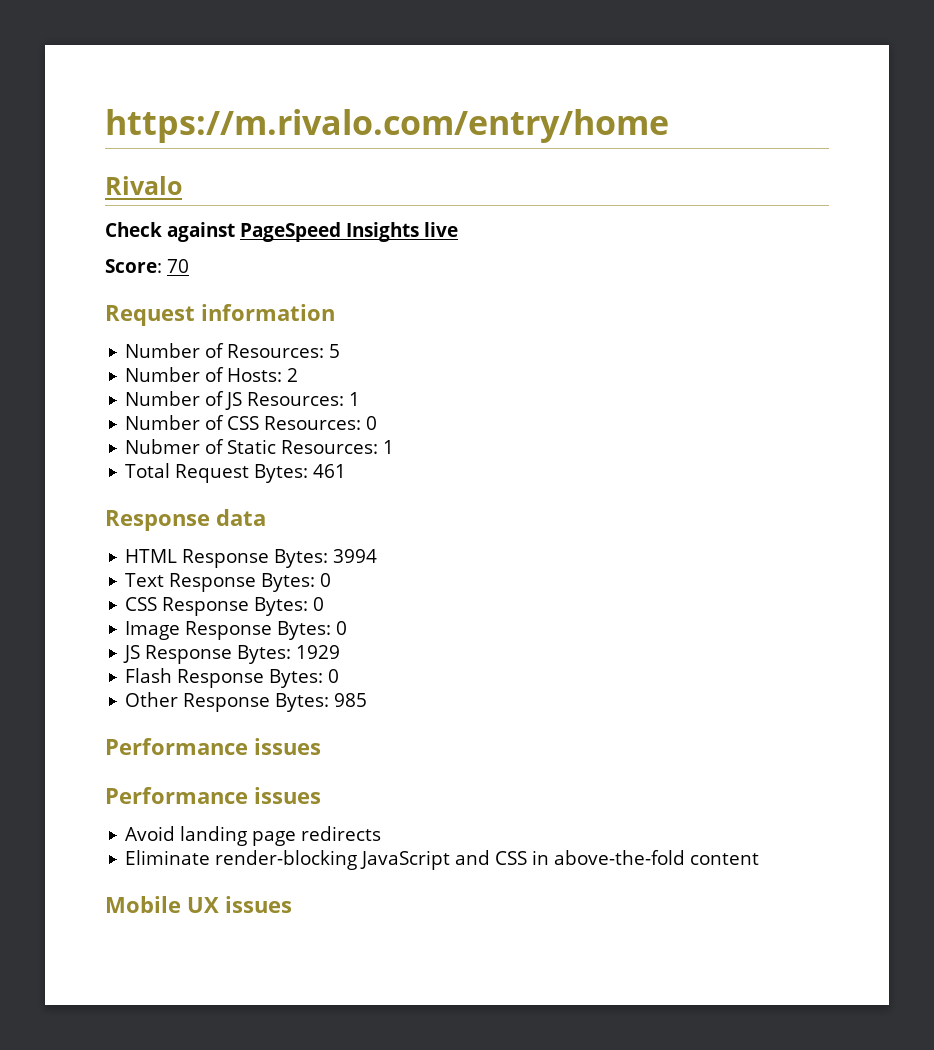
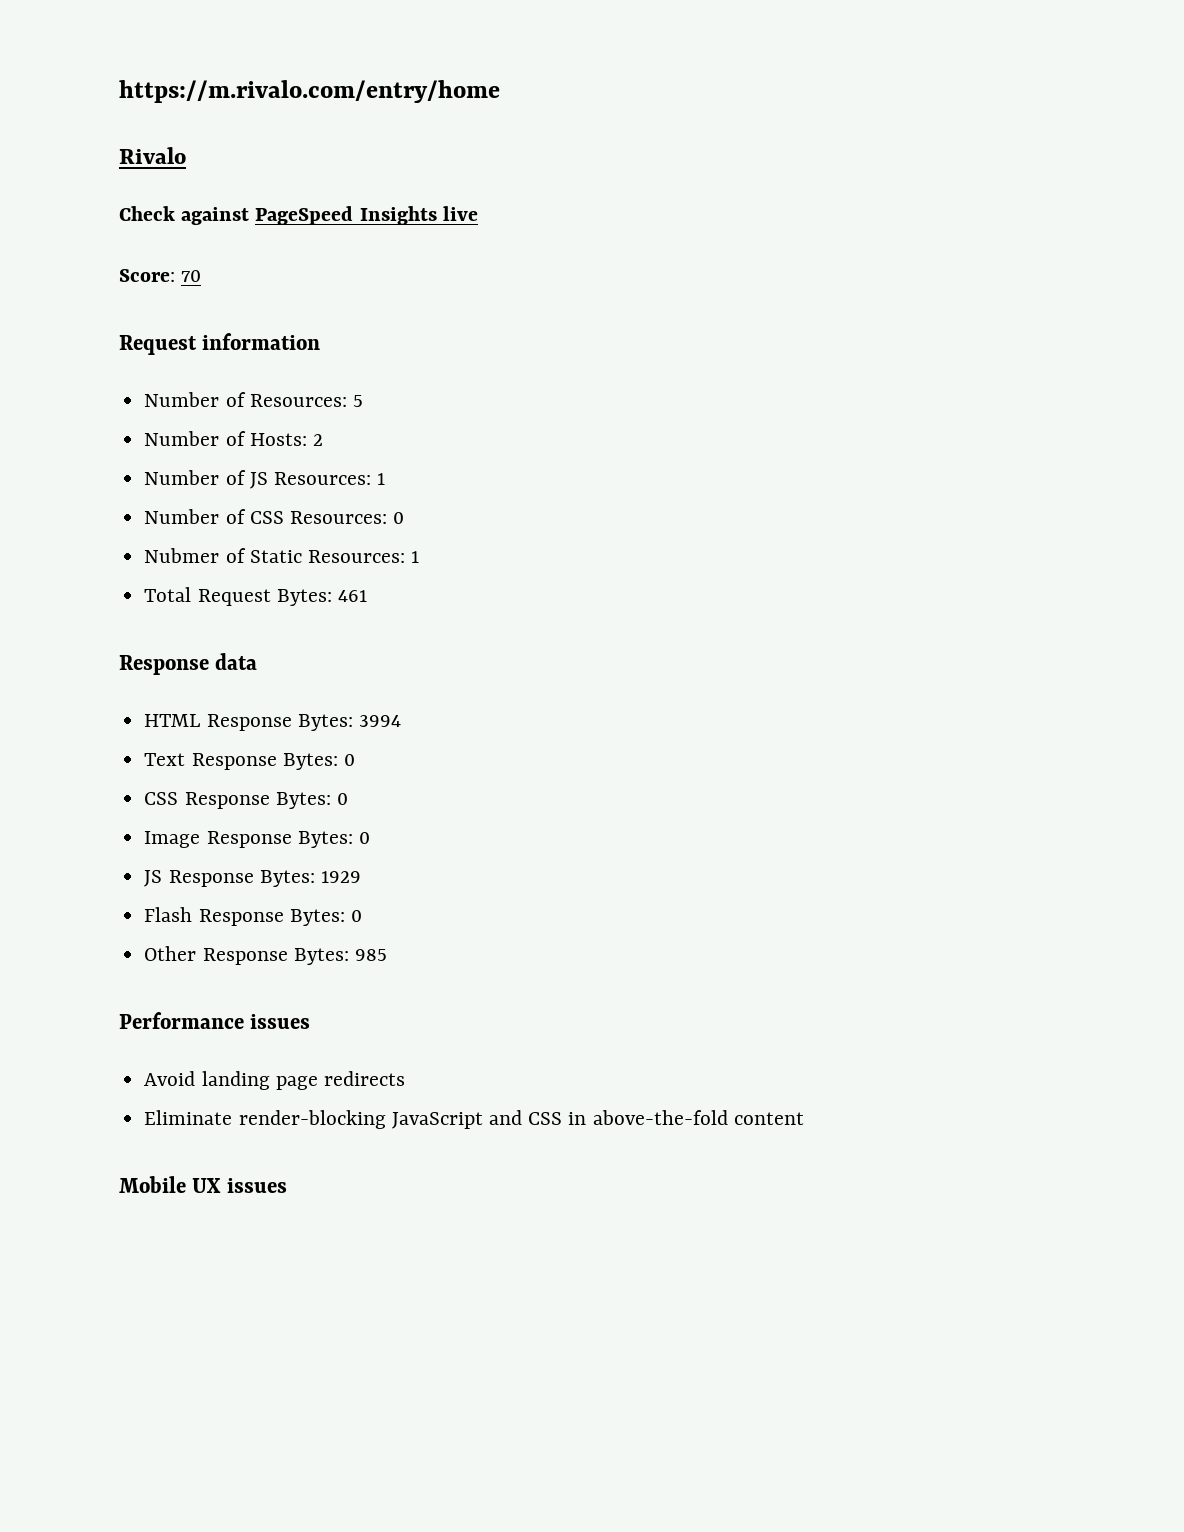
  Other Response Bytes: 985
- Performance issues

